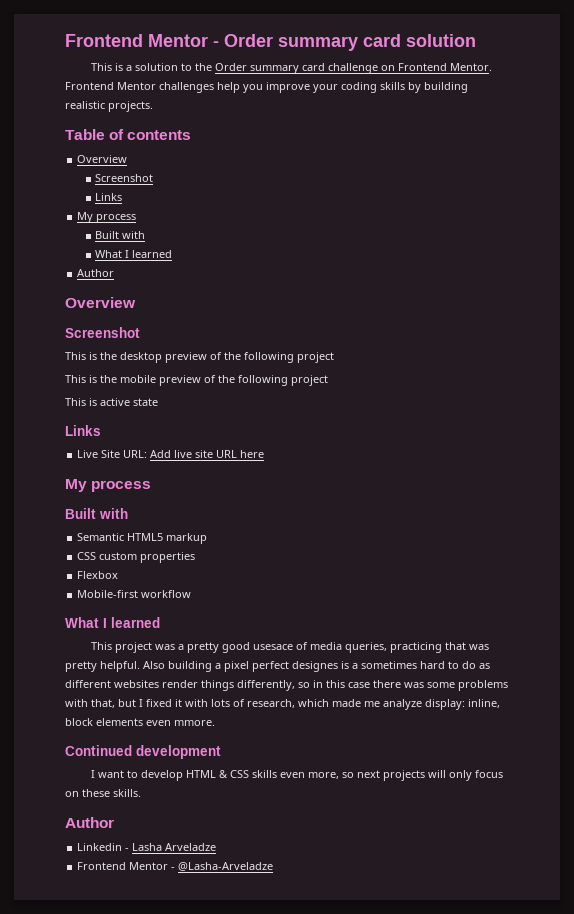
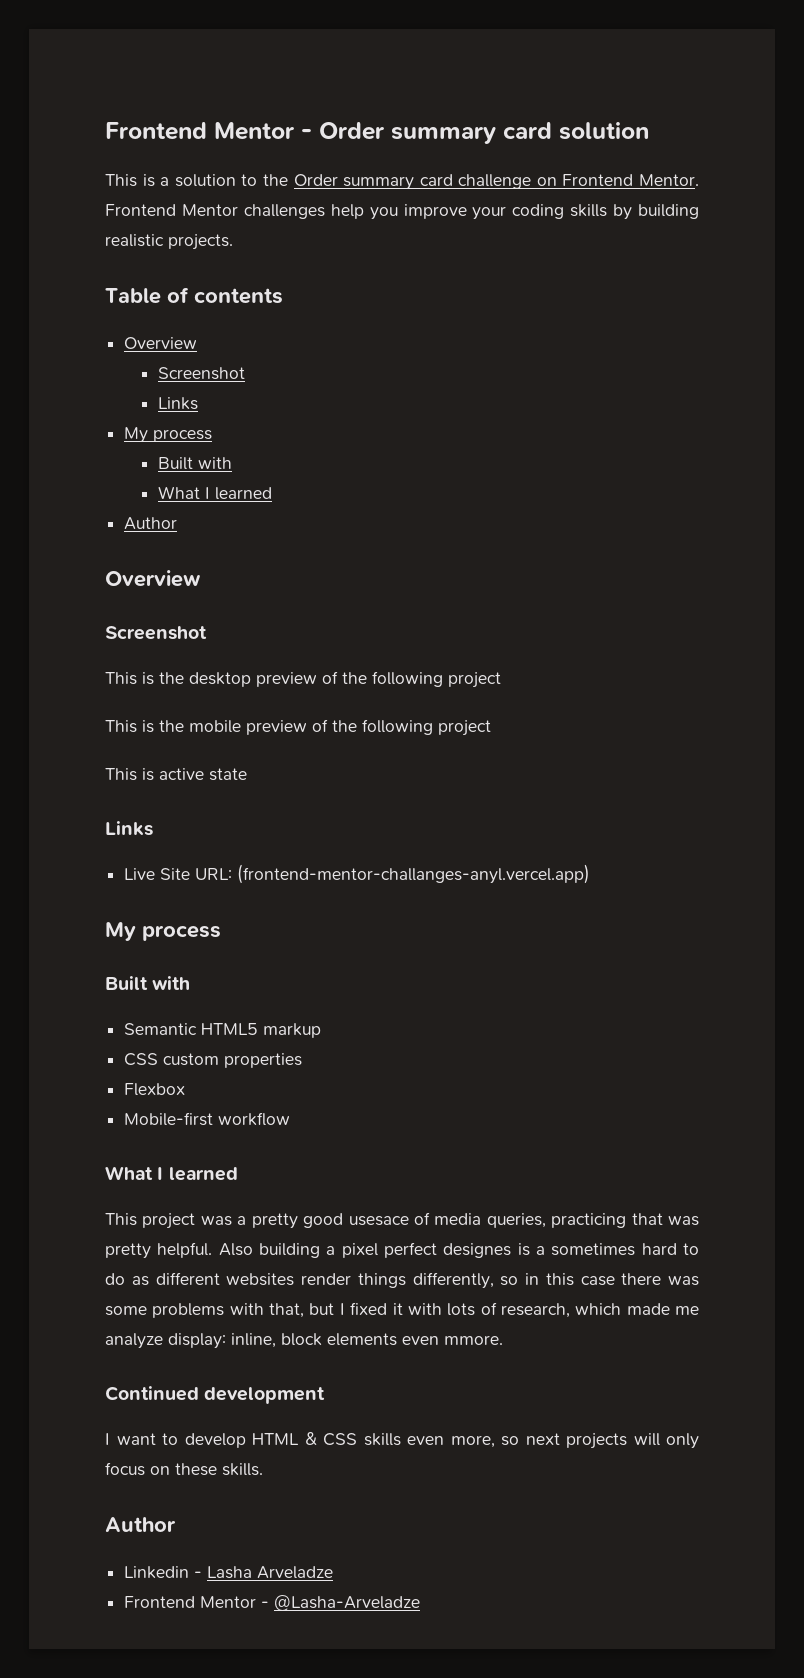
- Live Site URL: Add live site URL here
+ Live Site URL: (frontend-mentor-challanges-anyl.vercel.app)

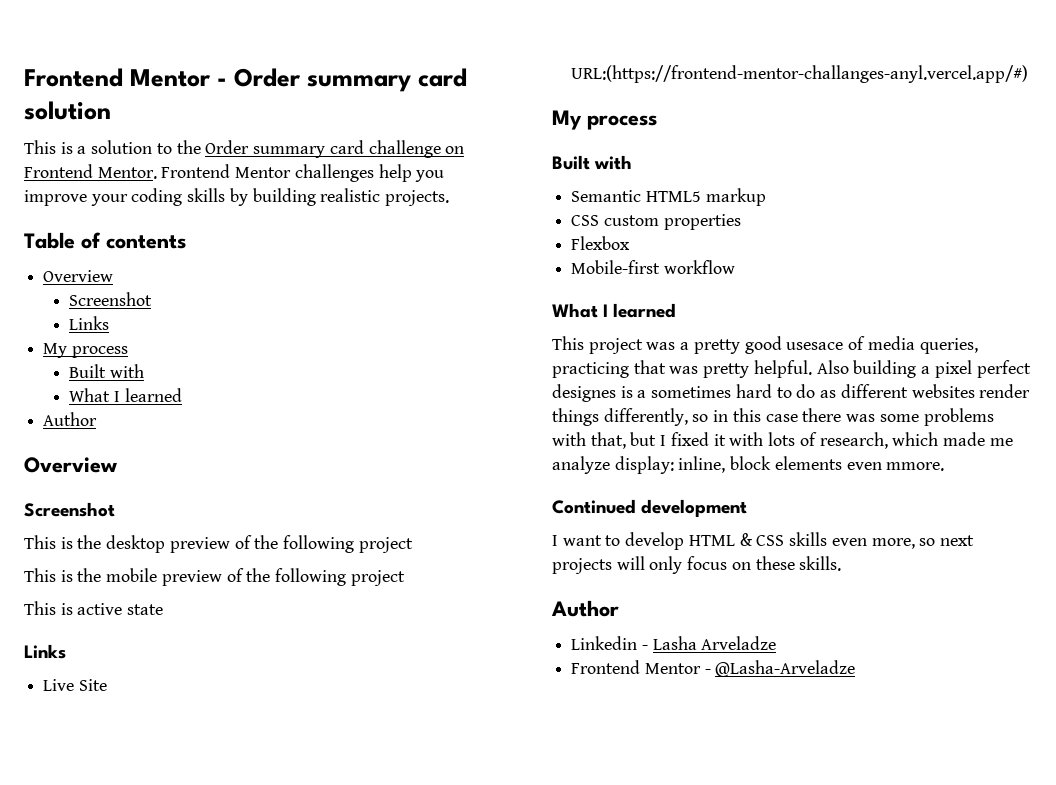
- Live Site URL: (frontend-mentor-challanges-anyl.vercel.app)
+ Live Site URL:(https://frontend-mentor-challanges-anyl.vercel.app/#)

